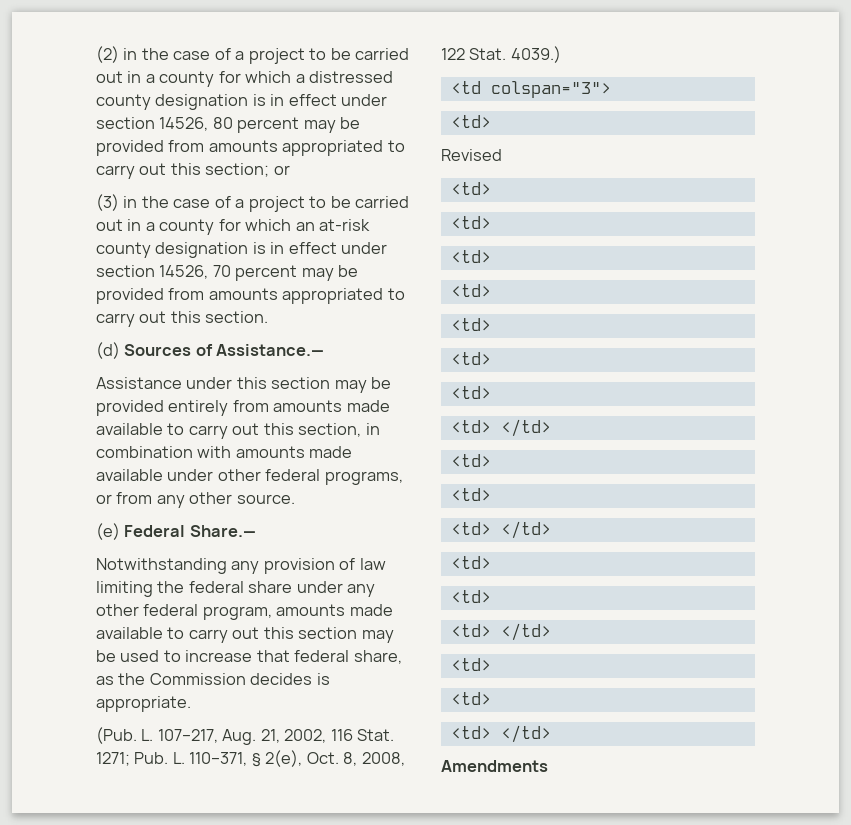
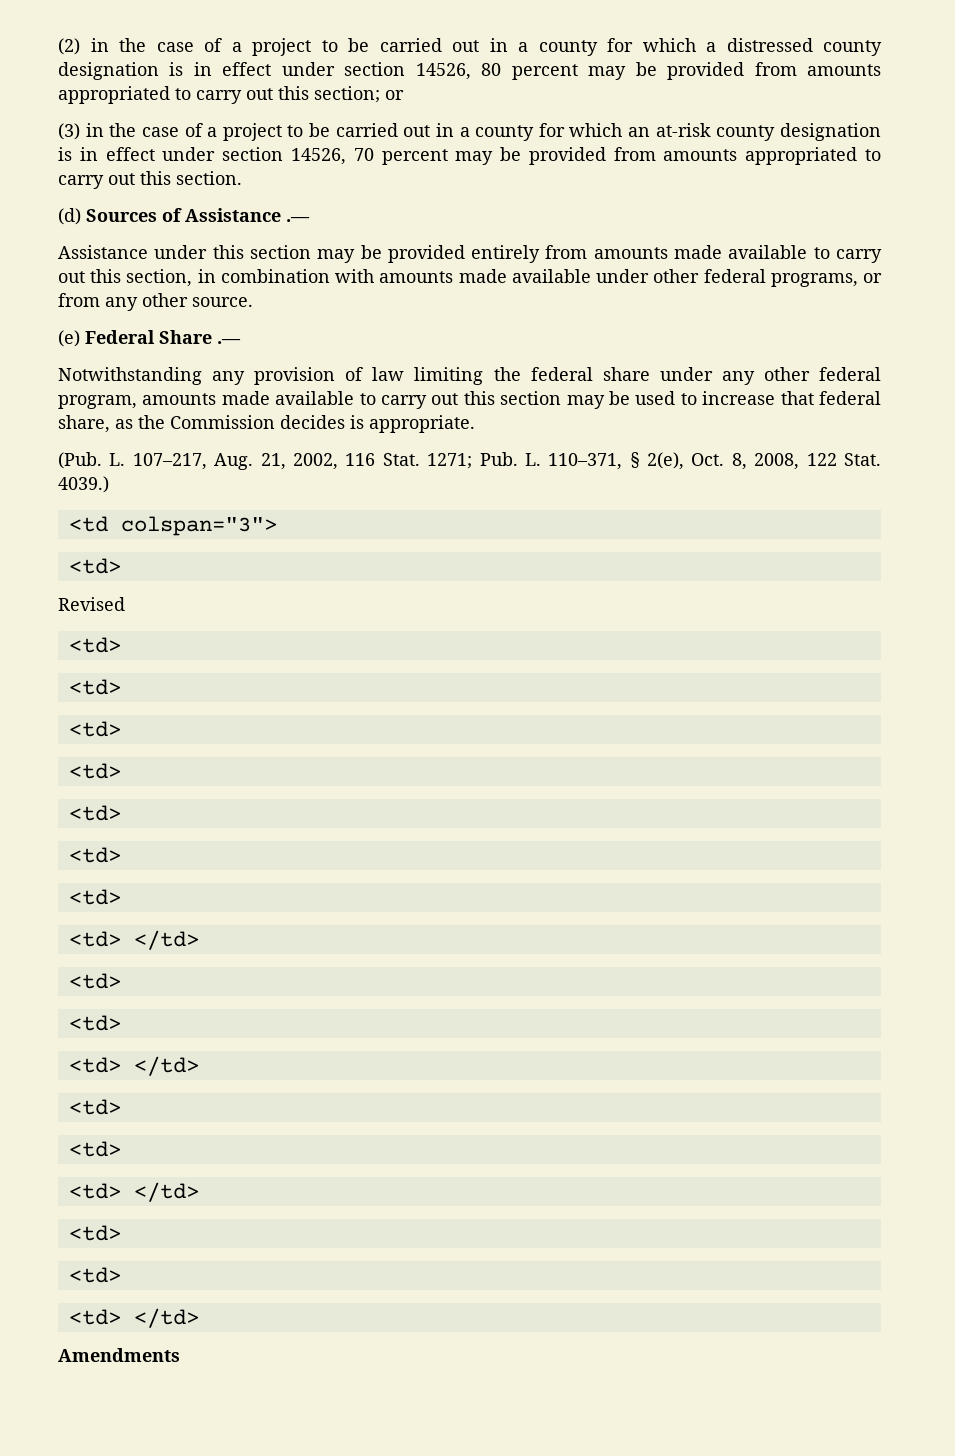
- (d) Sources of Assistance.—
+ (d) Sources of Assistance .—
- (e) Federal Share.—
+ (e) Federal Share .—

